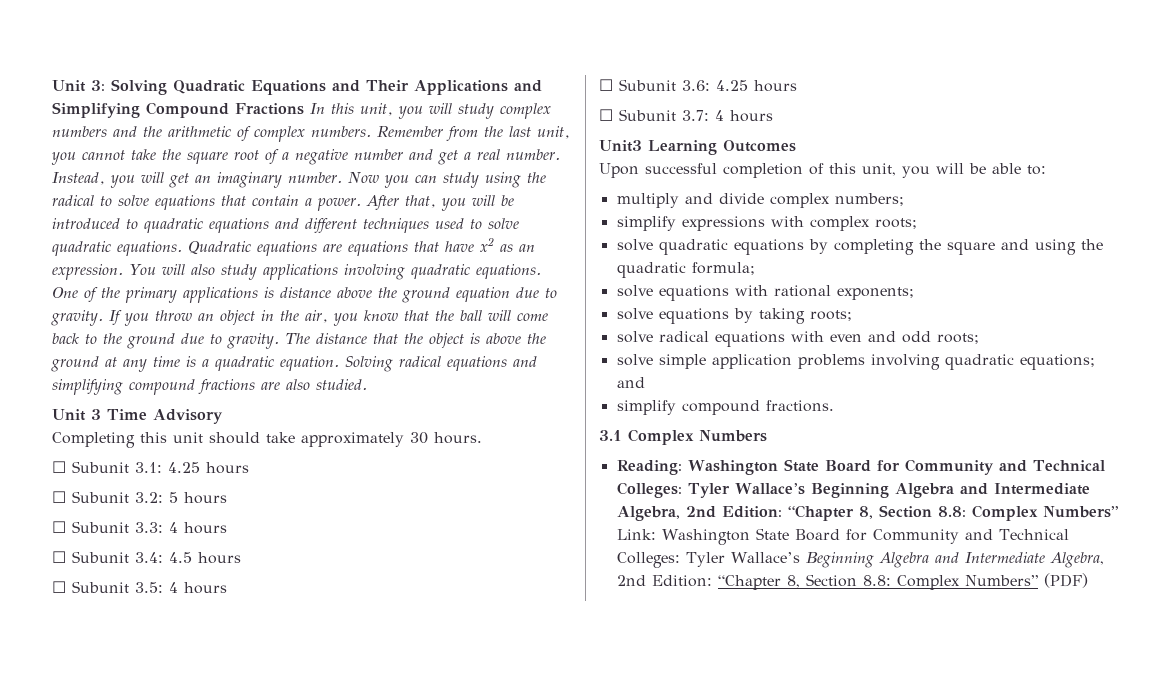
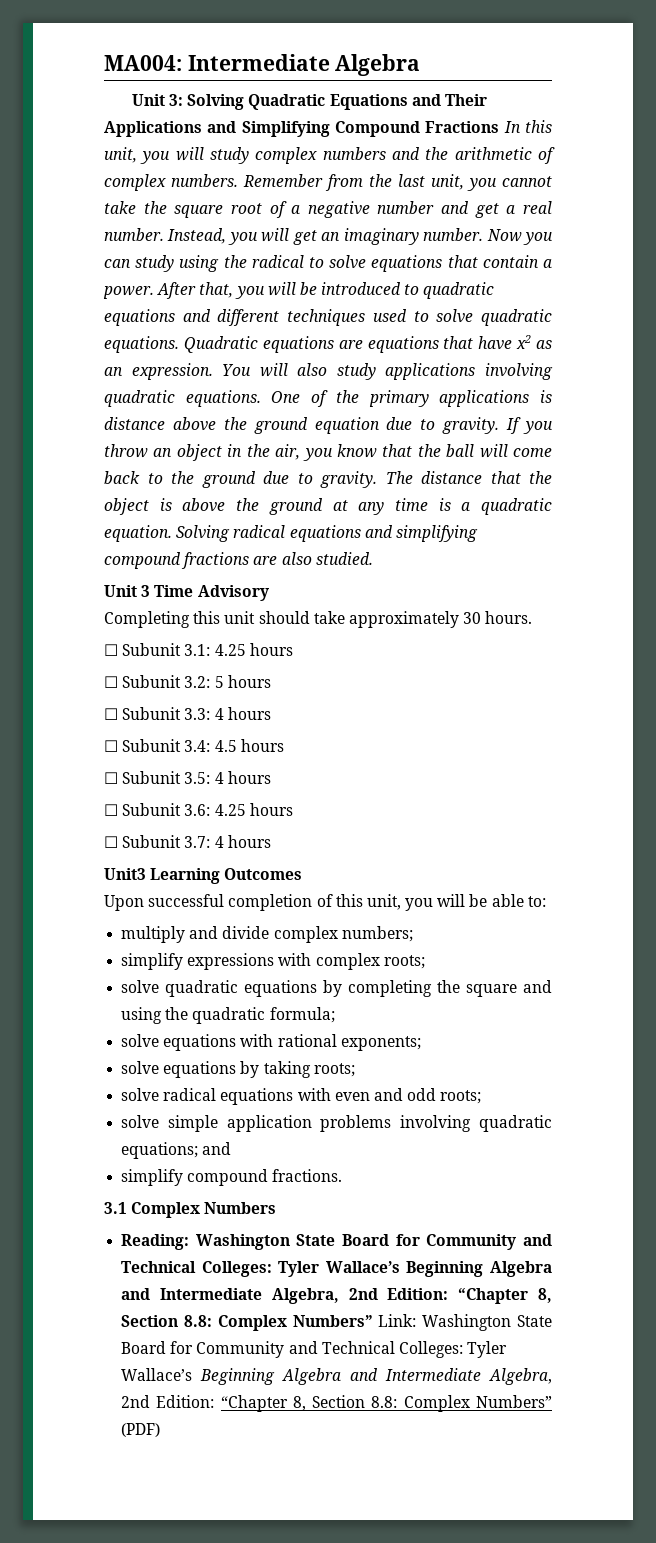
+ MA004: Intermediate Algebra

